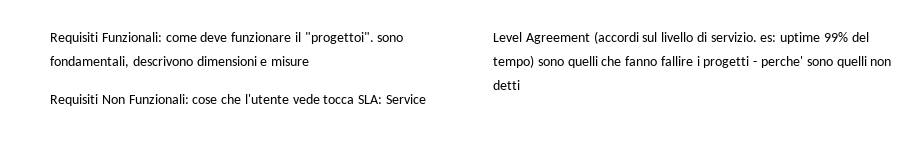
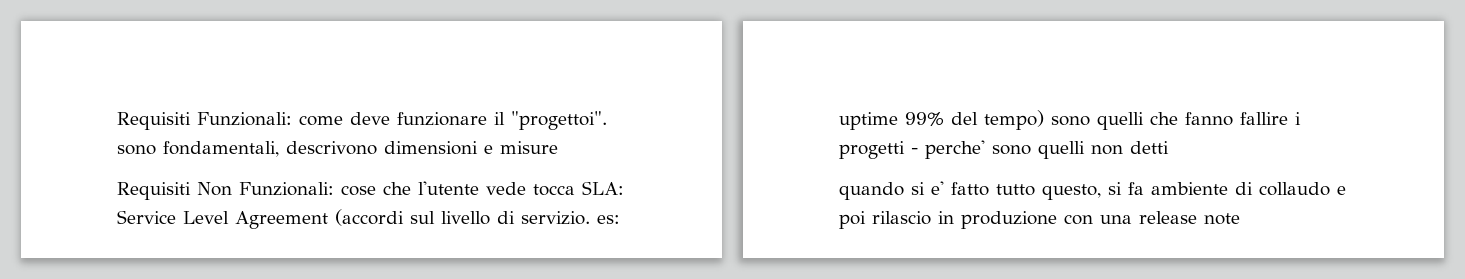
+ quando si e' fatto tutto questo, si fa ambiente di collaudo e poi rilascio in produzione con una release note

